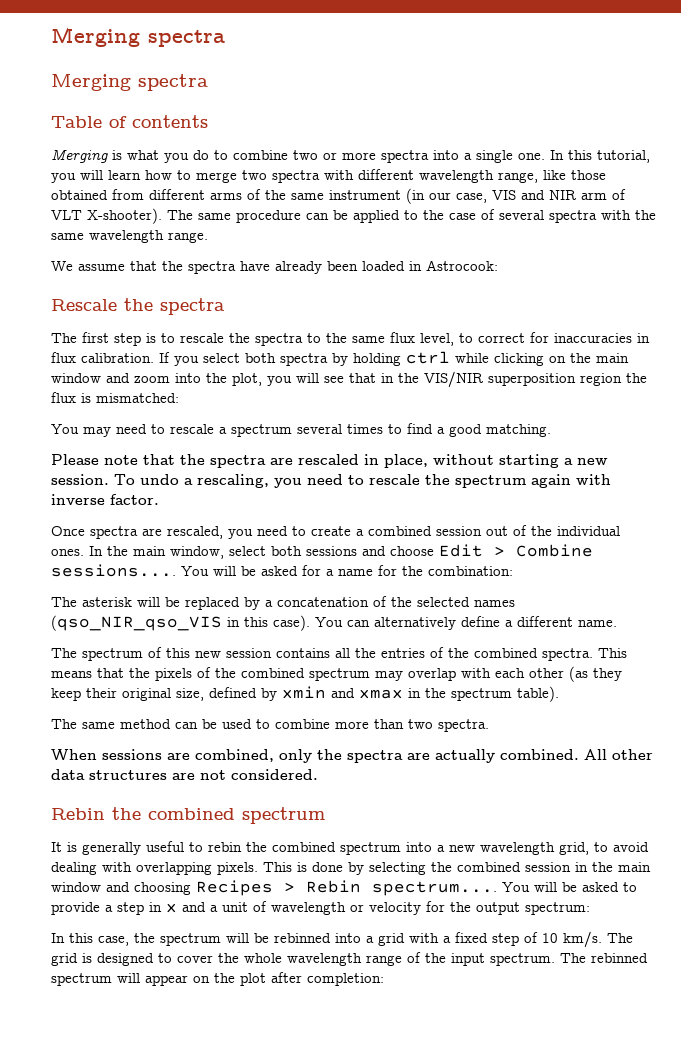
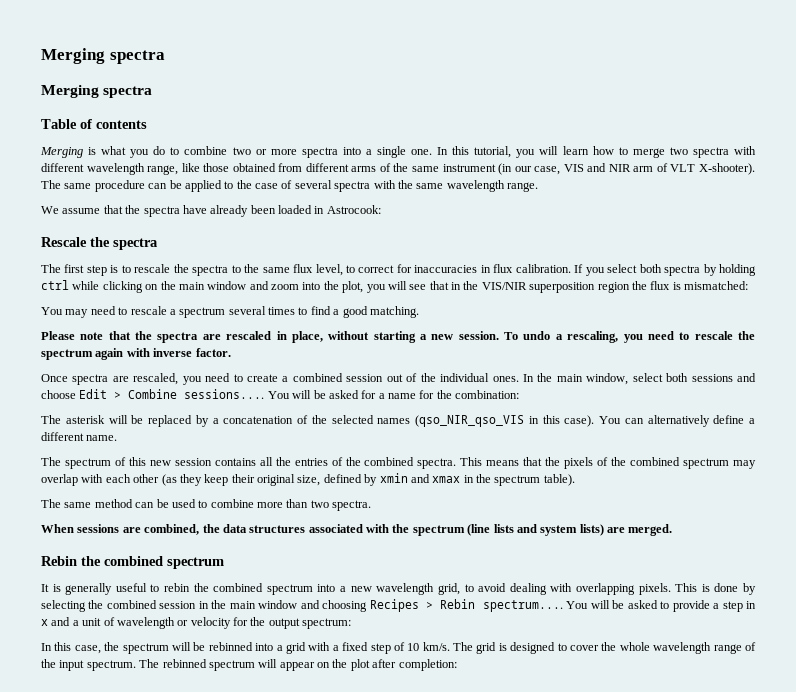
- When sessions are combined, only the spectra are actually combined. All other data structures are not considered.
+ When sessions are combined, the data structures associated with the spectrum (line lists and system lists) are merged.

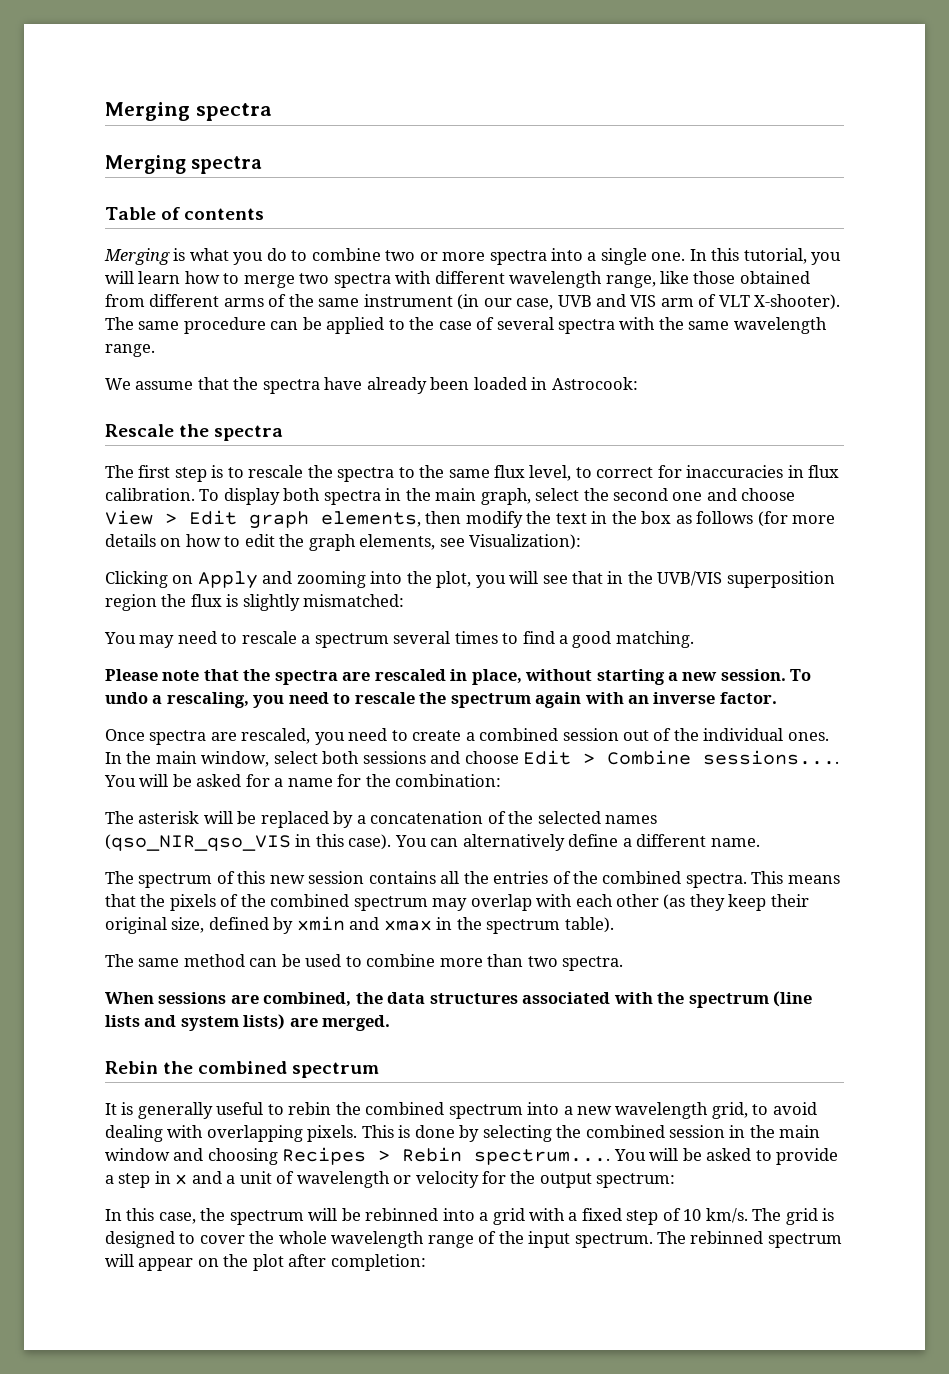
- In this tutorial, you will learn how to merge two spectra with different wavelength range, like those obtained from different arms of the same instrument (in our case, VIS and NIR arm of VLT X-shooter).
+ In this tutorial, you will learn how to merge two spectra with different wavelength range, like those obtained from different arms of the same instrument (in our case, UVB and VIS arm of VLT X-shooter).
- If you select both spectra by holding ctrl while clicking on the main window and zoom into the plot, you will see that in the VIS/NIR superposition region the flux is mismatched:
+ To display both spectra in the main graph, select the second one and choose View > Edit graph elements, then modify the text in the box as follows (for more details on how to edit the graph elements, see Visualization):
+ Clicking on Apply and zooming into the plot, you will see that in the UVB/VIS superposition region the flux is slightly mismatched:
- To undo a rescaling, you need to rescale the spectrum again with inverse factor.
+ To undo a rescaling, you need to rescale the spectrum again with an inverse factor.

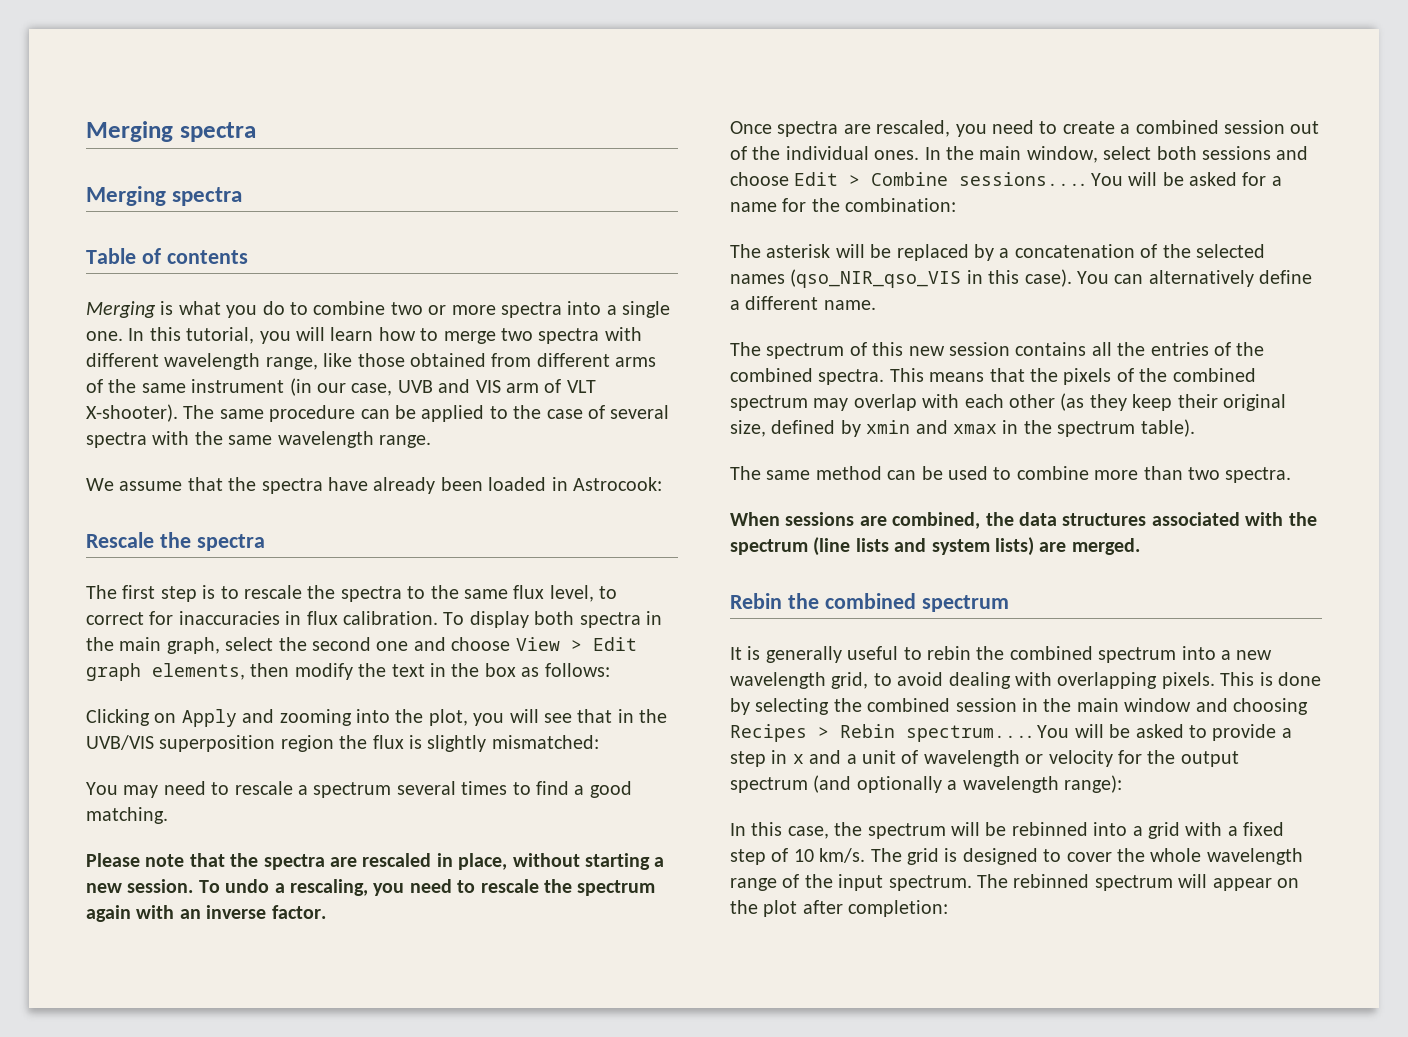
- To display both spectra in the main graph, select the second one and choose View > Edit graph elements, then modify the text in the box as follows (for more details on how to edit the graph elements, see Visualization):
+ To display both spectra in the main graph, select the second one and choose View > Edit graph elements, then modify the text in the box as follows:
- You will be asked to provide a step in x and a unit of wavelength or velocity for the output spectrum:
+ You will be asked to provide a step in x and a unit of wavelength or velocity for the output spectrum (and optionally a wavelength range):

